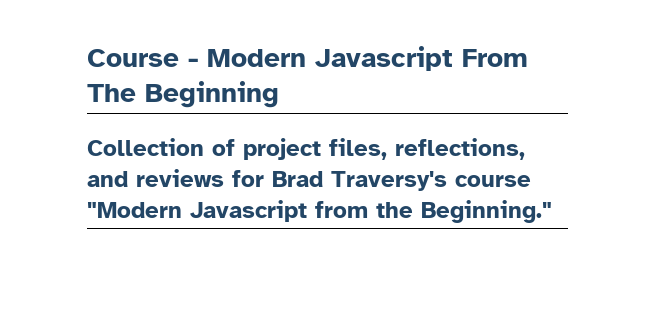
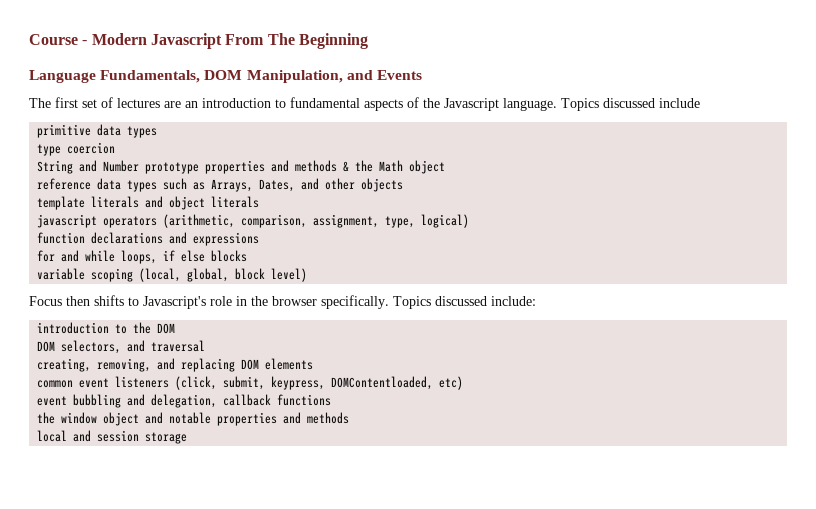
- Collection of project files, reflections, and reviews for Brad Traversy's course "Modern Javascript from the Beginning."
+ Language Fundamentals, DOM Manipulation, and Events
+ The first set of lectures are an introduction to fundamental aspects of the Javascript language. Topics discussed include
+ primitive data types
+ type coercion
+ String and Number prototype properties and methods & the Math object
+ reference data types such as Arrays, Dates, and other objects
+ template literals and object literals
+ javascript operators (arithmetic, comparison, assignment, type, logical)
+ function declarations and expressions
+ for and while loops, if else blocks
+ variable scoping (local, global, block level)
+ Focus then shifts to Javascript's role in the browser specifically. Topics discussed include:
+ introduction to the DOM
+ DOM selectors, and traversal
+ creating, removing, and replacing DOM elements
+ common event listeners (click, submit, keypress, DOMContentloaded, etc)
+ event bubbling and delegation, callback functions
+ the window object and notable properties and methods
+ local and session storage

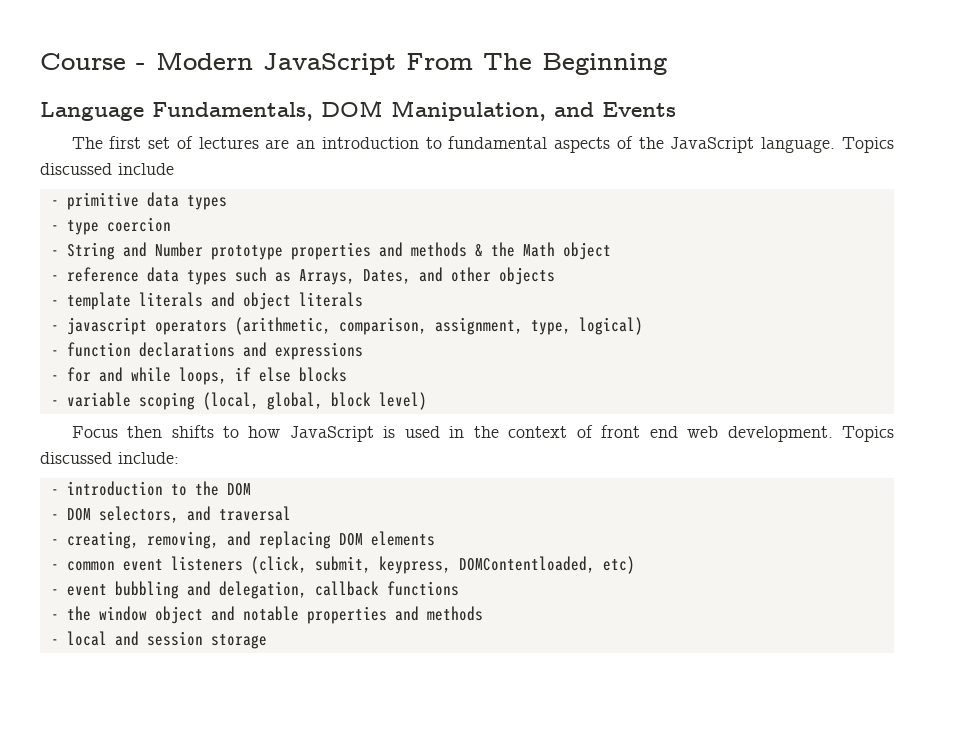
- Course - Modern Javascript From The Beginning
+ Course - Modern JavaScript From The Beginning
- The first set of lectures are an introduction to fundamental aspects of the Javascript language.
+ The first set of lectures are an introduction to fundamental aspects of the JavaScript language.
- primitive data types
+ - primitive data types
- type coercion
+ - type coercion
- String and Number prototype properties and methods & the Math object
+ - String and Number prototype properties and methods & the Math object
- reference data types such as Arrays, Dates, and other objects
+ - reference data types such as Arrays, Dates, and other objects
- template literals and object literals
+ - template literals and object literals
- javascript operators (arithmetic, comparison, assignment, type, logical)
+ - javascript operators (arithmetic, comparison, assignment, type, logical)
- function declarations and expressions
+ - function declarations and expressions
- for and while loops, if else blocks
+ - for and while loops, if else blocks
- variable scoping (local, global, block level)
+ - variable scoping (local, global, block level)
- Focus then shifts to Javascript's role in the browser specifically.
+ Focus then shifts to how JavaScript is used in the context of front end web development.
- introduction to the DOM
+ - introduction to the DOM
- DOM selectors, and traversal
+ - DOM selectors, and traversal
- creating, removing, and replacing DOM elements
+ - creating, removing, and replacing DOM elements
- common event listeners (click, submit, keypress, DOMContentloaded, etc)
+ - common event listeners (click, submit, keypress, DOMContentloaded, etc)
- event bubbling and delegation, callback functions
+ - event bubbling and delegation, callback functions
- the window object and notable properties and methods
+ - the window object and notable properties and methods
- local and session storage
+ - local and session storage

